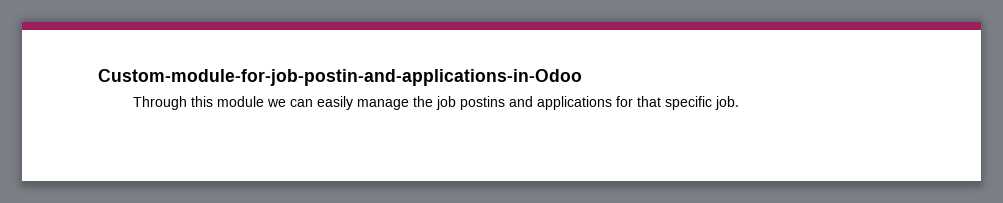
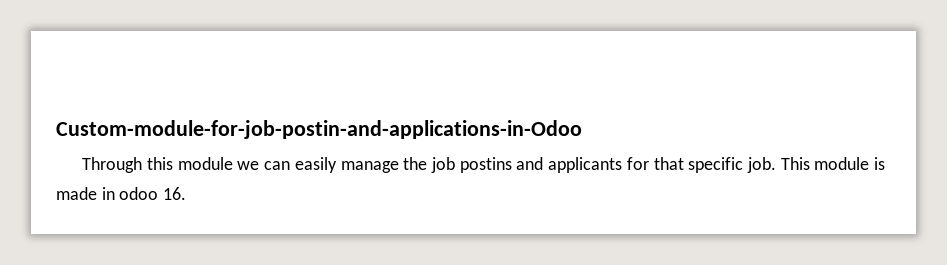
- Through this module we can easily manage the job postins and applications for that specific job.
+ Through this module we can easily manage the job postins and applicants for that specific job.
+ This module is made in odoo 16.

